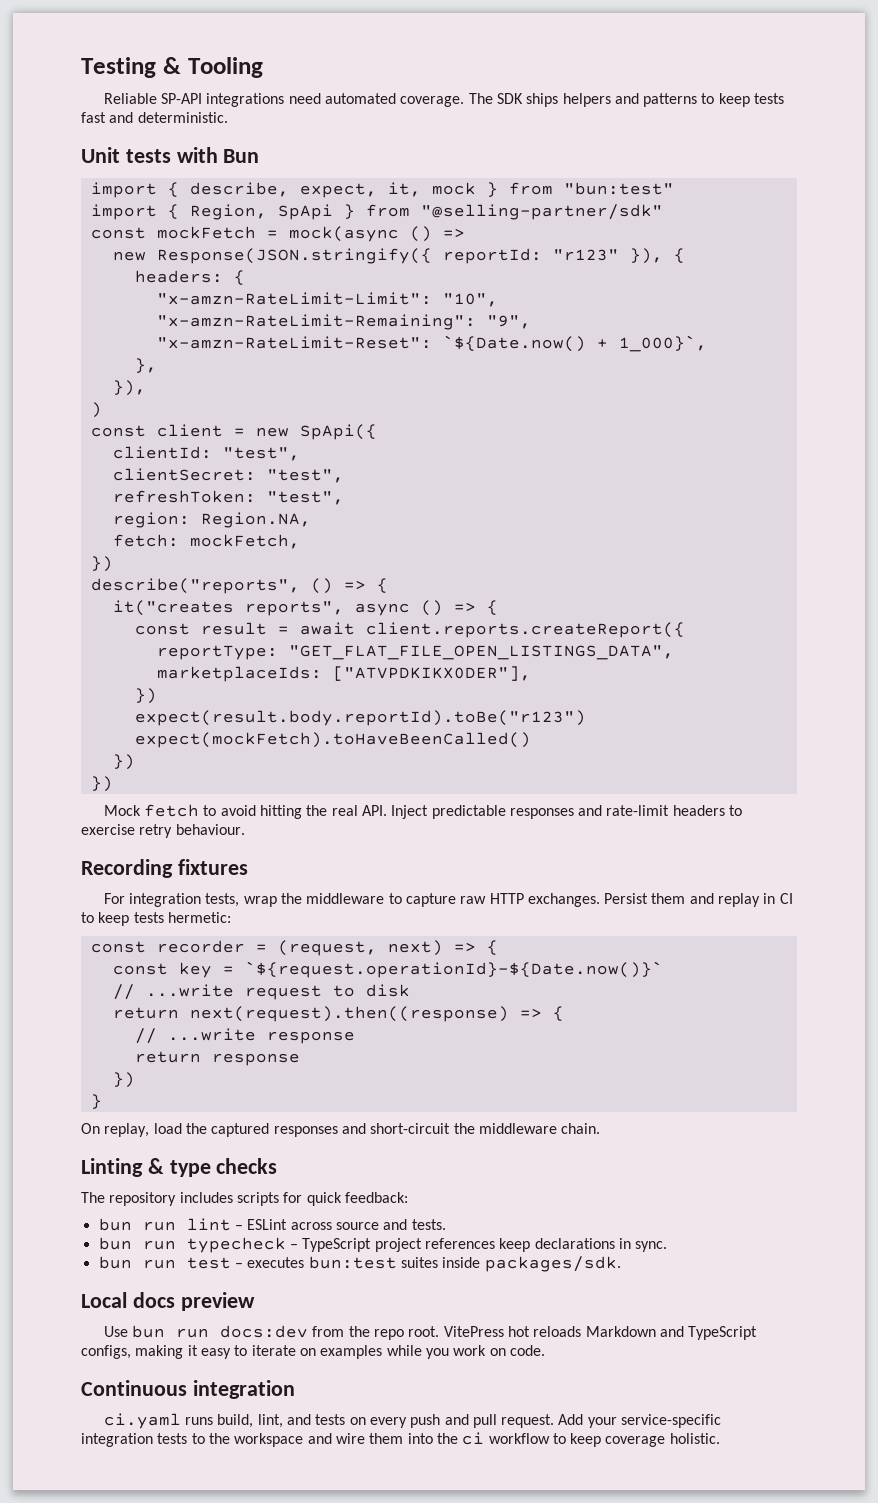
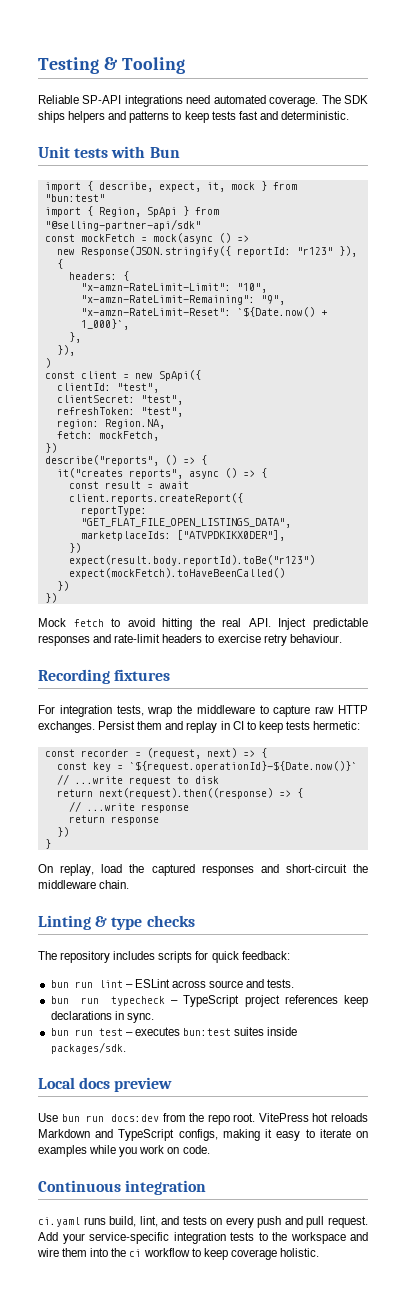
- import { Region, SpApi } from "@selling-partner/sdk"
+ import { Region, SpApi } from "@selling-partner-api/sdk"

